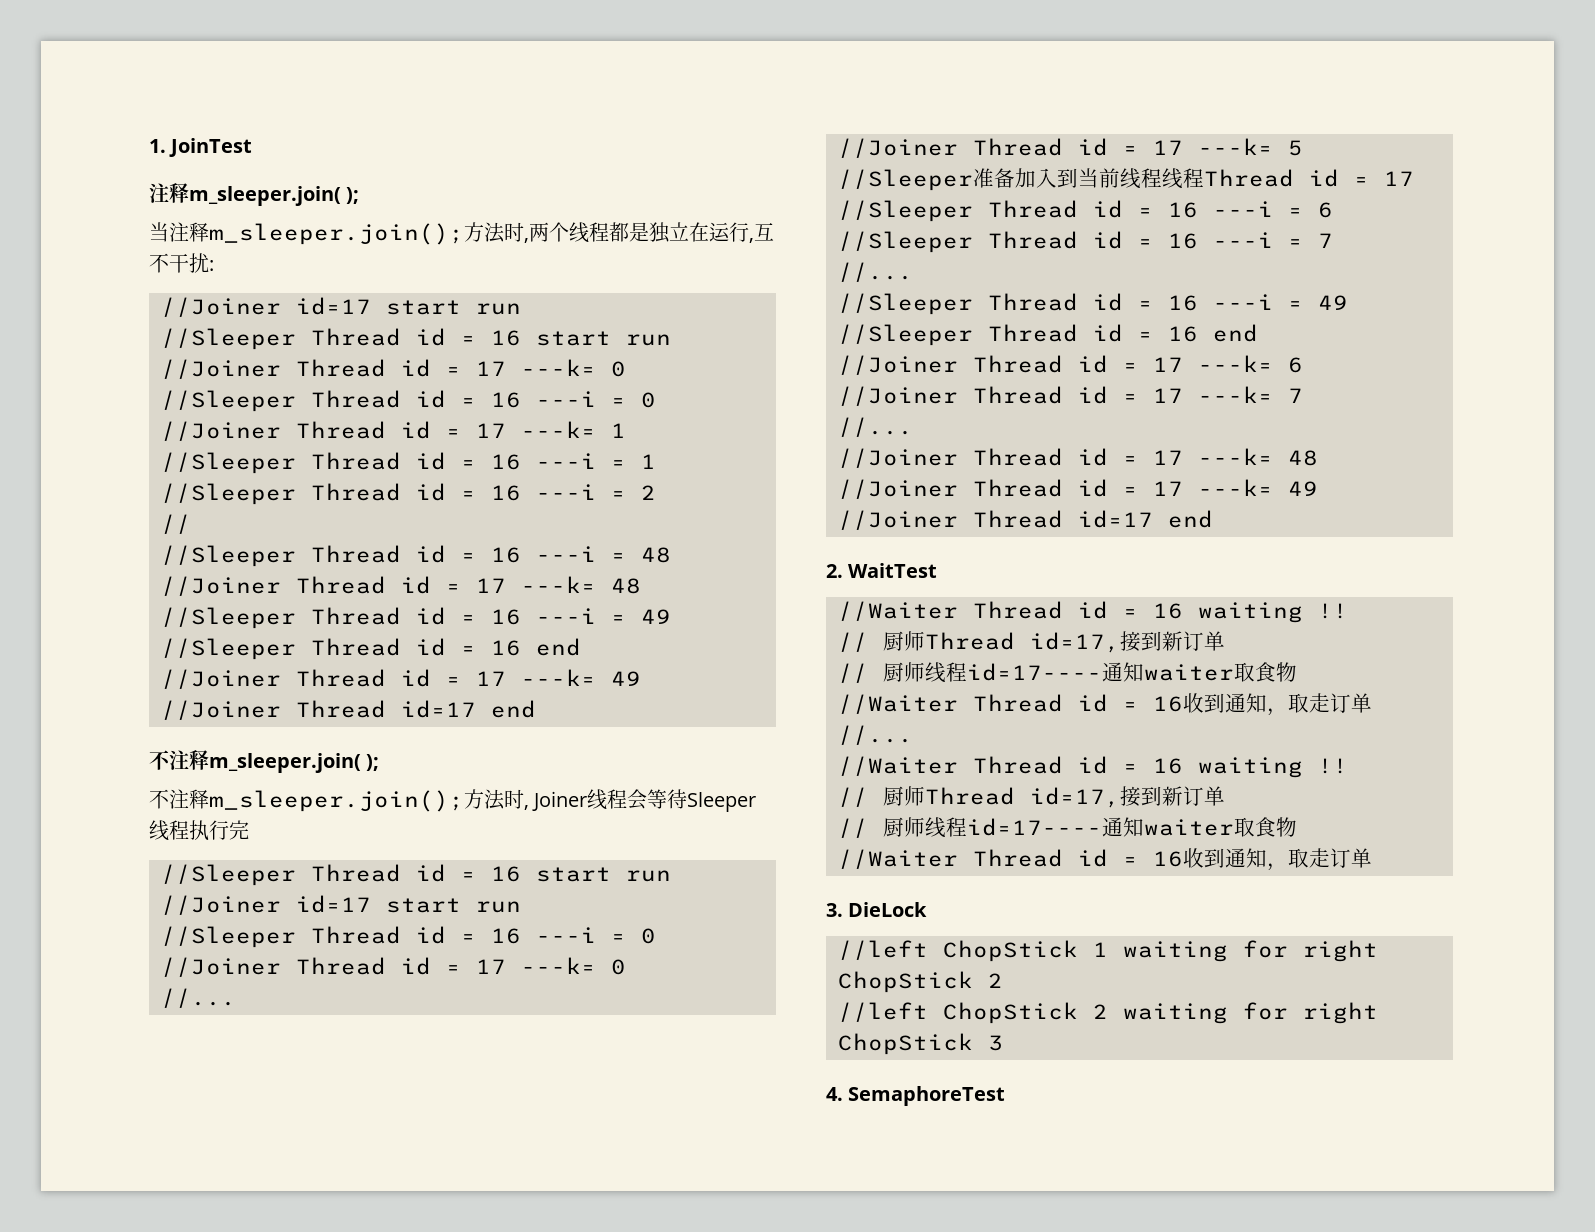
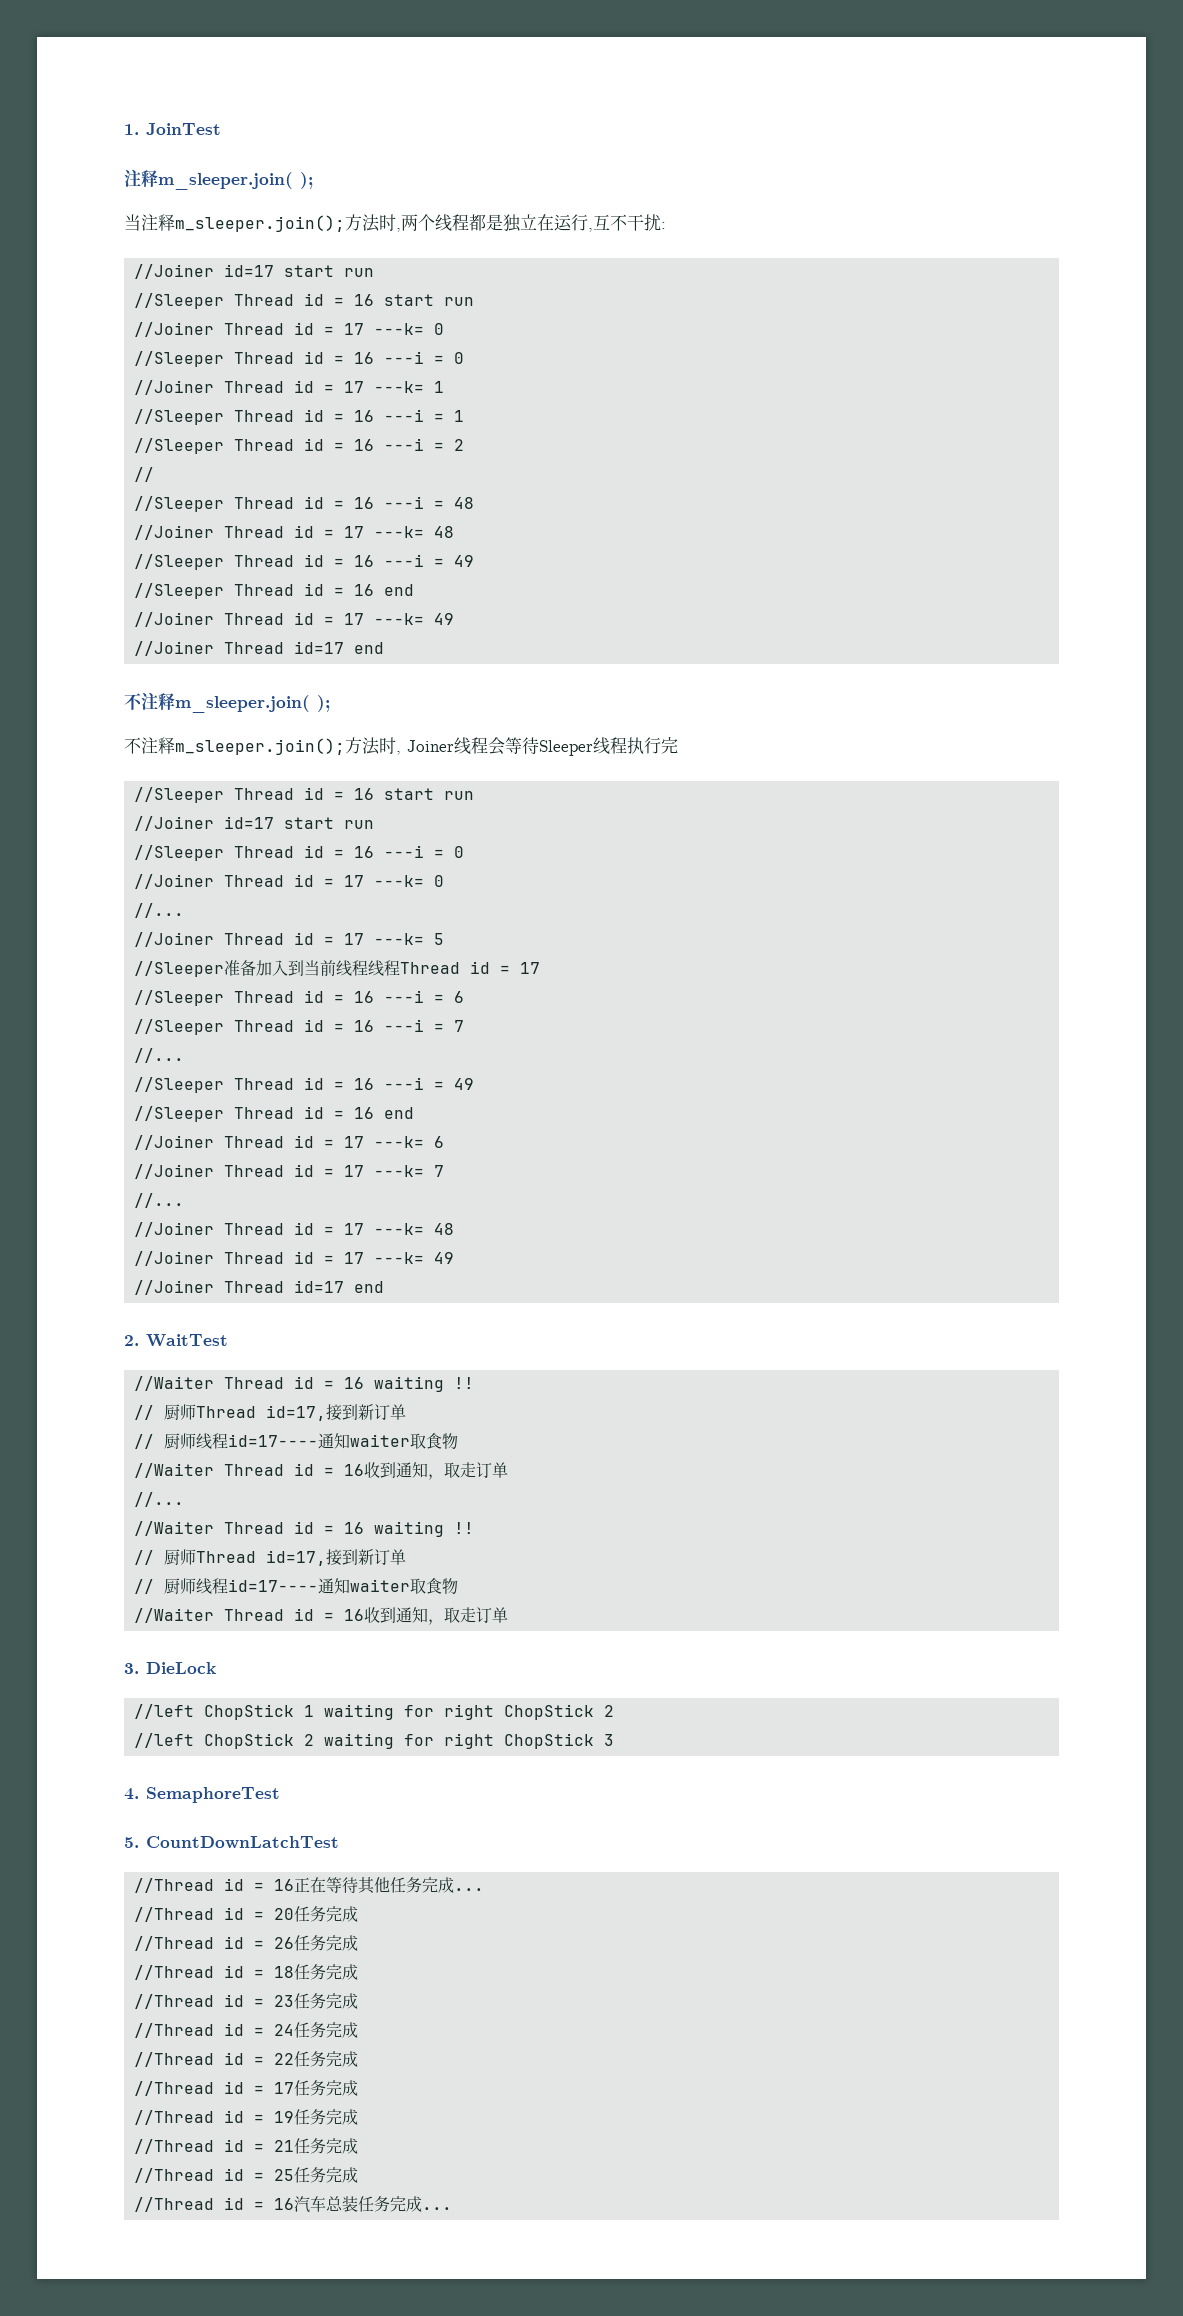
+ 5. CountDownLatchTest
+ //Thread id = 16正在等待其他任务完成...
+ //Thread id = 20任务完成
+ //Thread id = 26任务完成
+ //Thread id = 18任务完成
+ //Thread id = 23任务完成
+ //Thread id = 24任务完成
+ //Thread id = 22任务完成
+ //Thread id = 17任务完成
+ //Thread id = 19任务完成
+ //Thread id = 21任务完成
+ //Thread id = 25任务完成
+ //Thread id = 16汽车总装任务完成...

